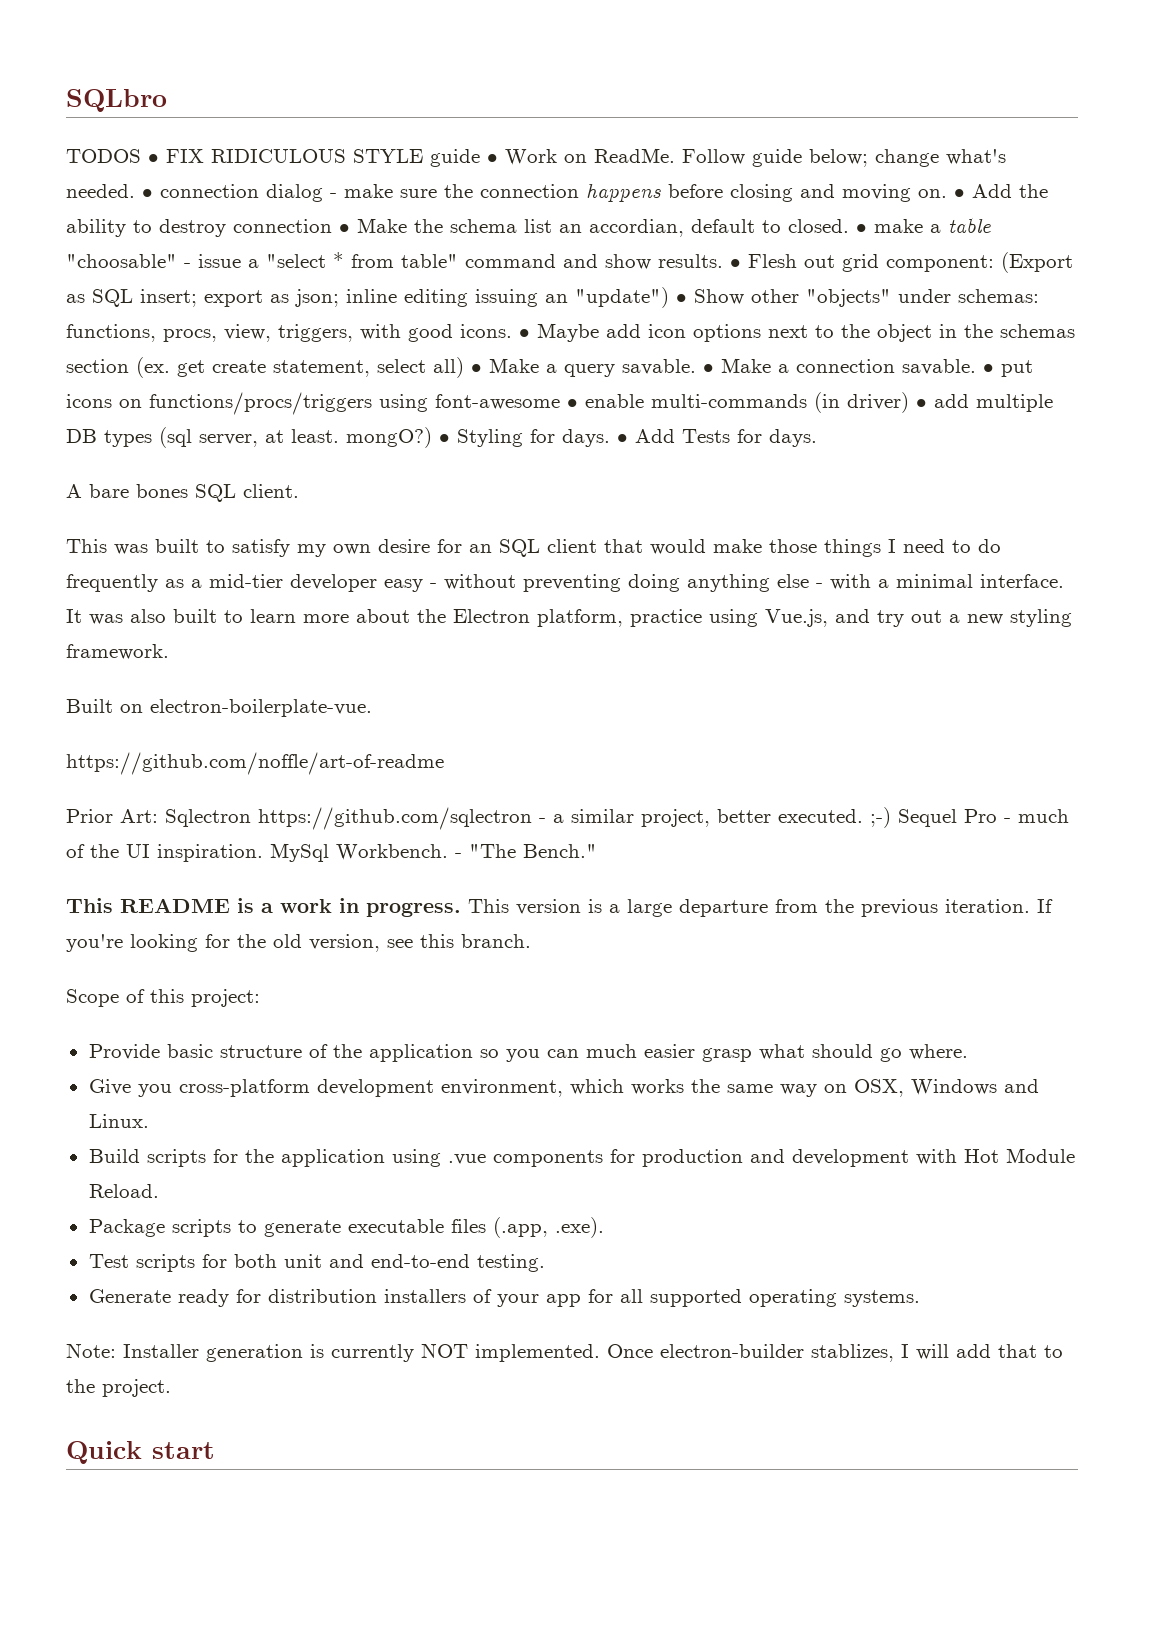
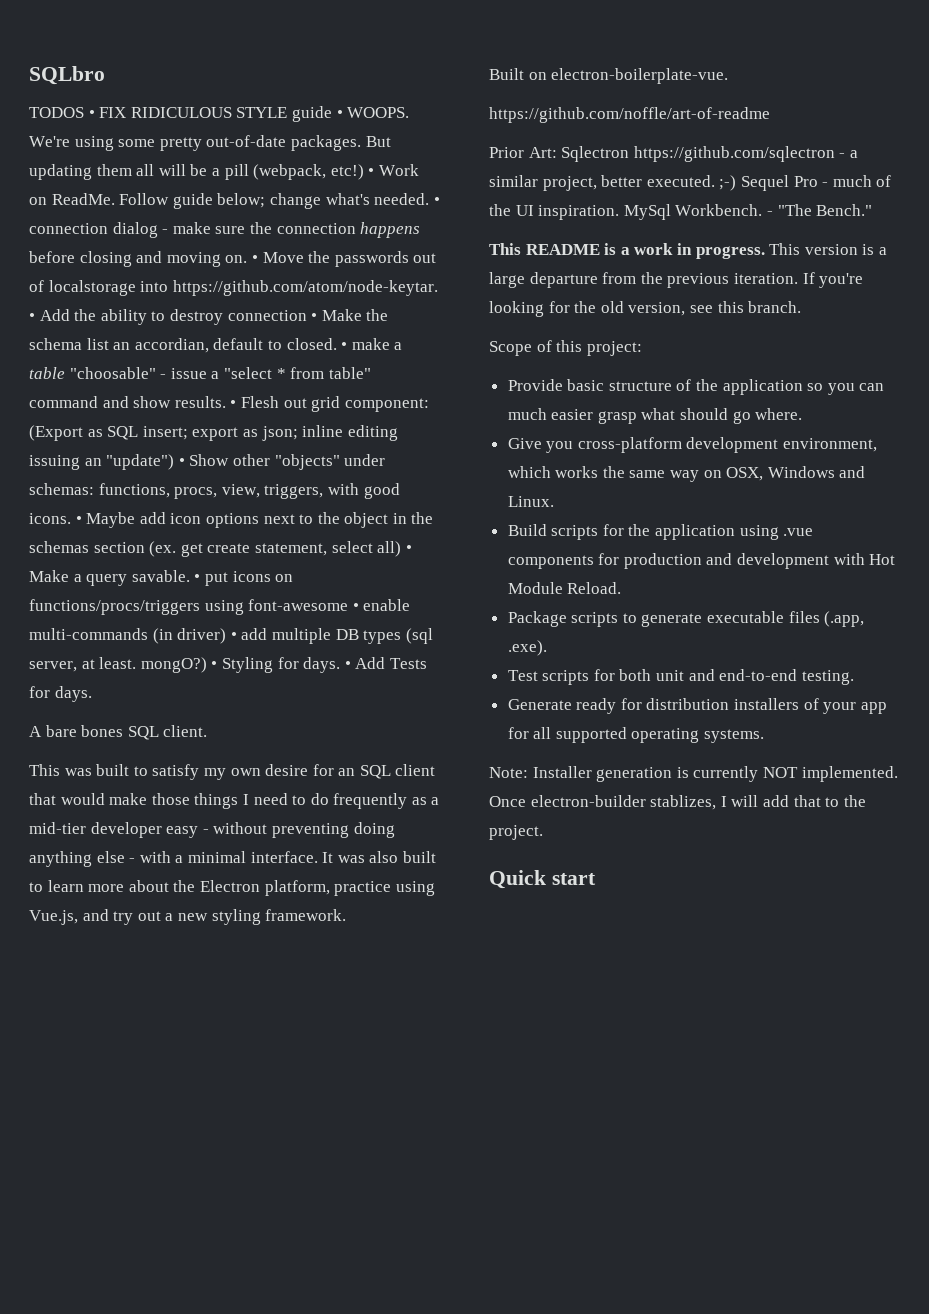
- TODOS • FIX RIDICULOUS STYLE guide • Work on ReadMe.
+ TODOS • FIX RIDICULOUS STYLE guide • WOOPS. We're using some pretty out-of-date packages. But updating them all will be a pill (webpack, etc!) • Work on ReadMe.
- • Add the ability to destroy connection • Make the schema list an accordian, default to closed.
+ • Move the passwords out of localstorage into https://github.com/atom/node-keytar. • Add the ability to destroy connection • Make the schema list an accordian, default to closed.
- • Make a connection savable. • put icons on functions/procs/triggers using font-awesome • enable multi-commands (in driver) • add multiple DB types (sql server, at least. mongO?)
+ • put icons on functions/procs/triggers using font-awesome • enable multi-commands (in driver) • add multiple DB types (sql server, at least. mongO?)

